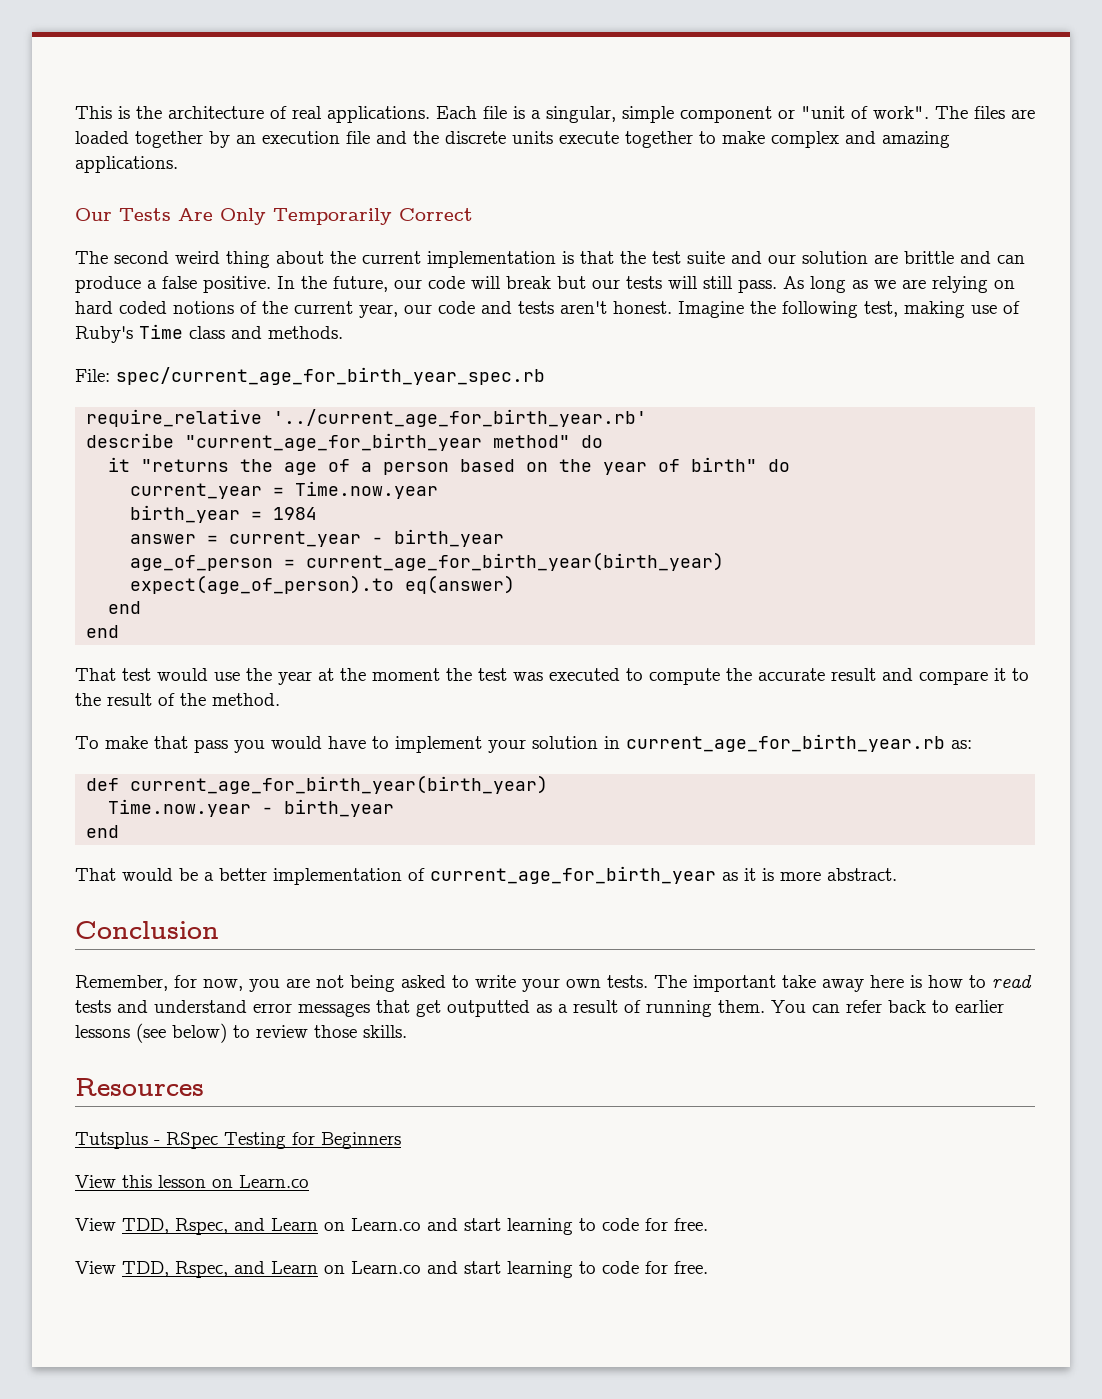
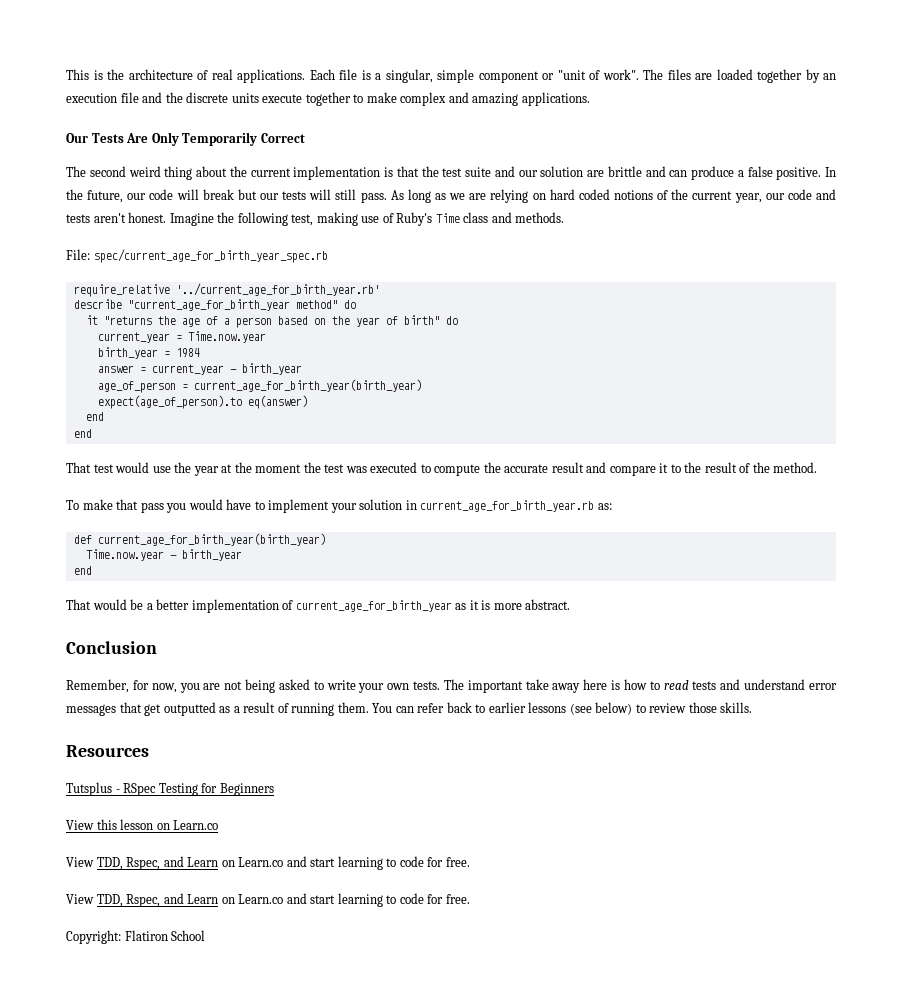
+ Copyright: Flatiron School

